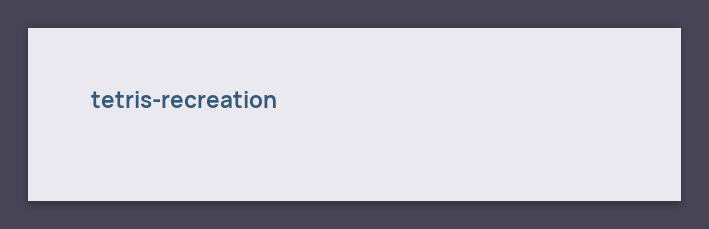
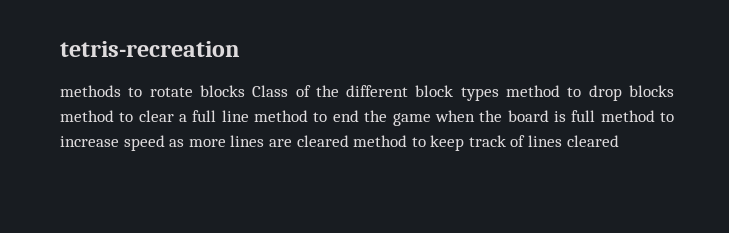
+ methods to rotate blocks Class of the different block types method to drop blocks method to clear a full line method to end the game when the board is full method to increase speed as more lines are cleared method to keep track of lines cleared

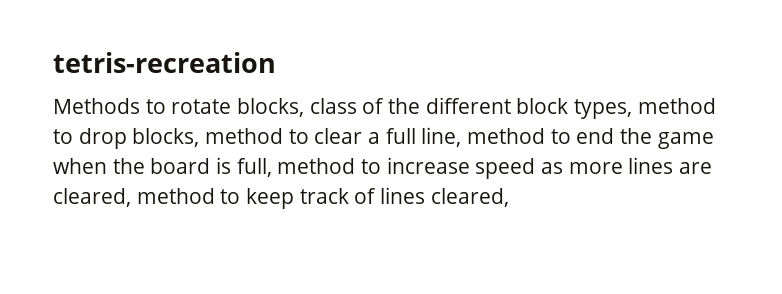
- methods to rotate blocks Class of the different block types method to drop blocks method to clear a full line method to end the game when the board is full method to increase speed as more lines are cleared method to keep track of lines cleared
+ Methods to rotate blocks, class of the different block types, method to drop blocks, method to clear a full line, method to end the game when the board is full, method to increase speed as more lines are cleared, method to keep track of lines cleared,

